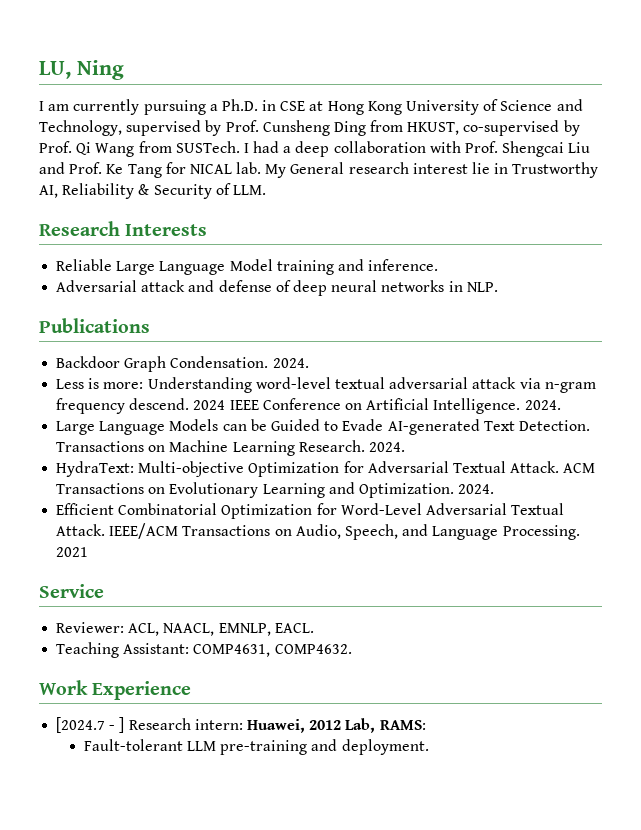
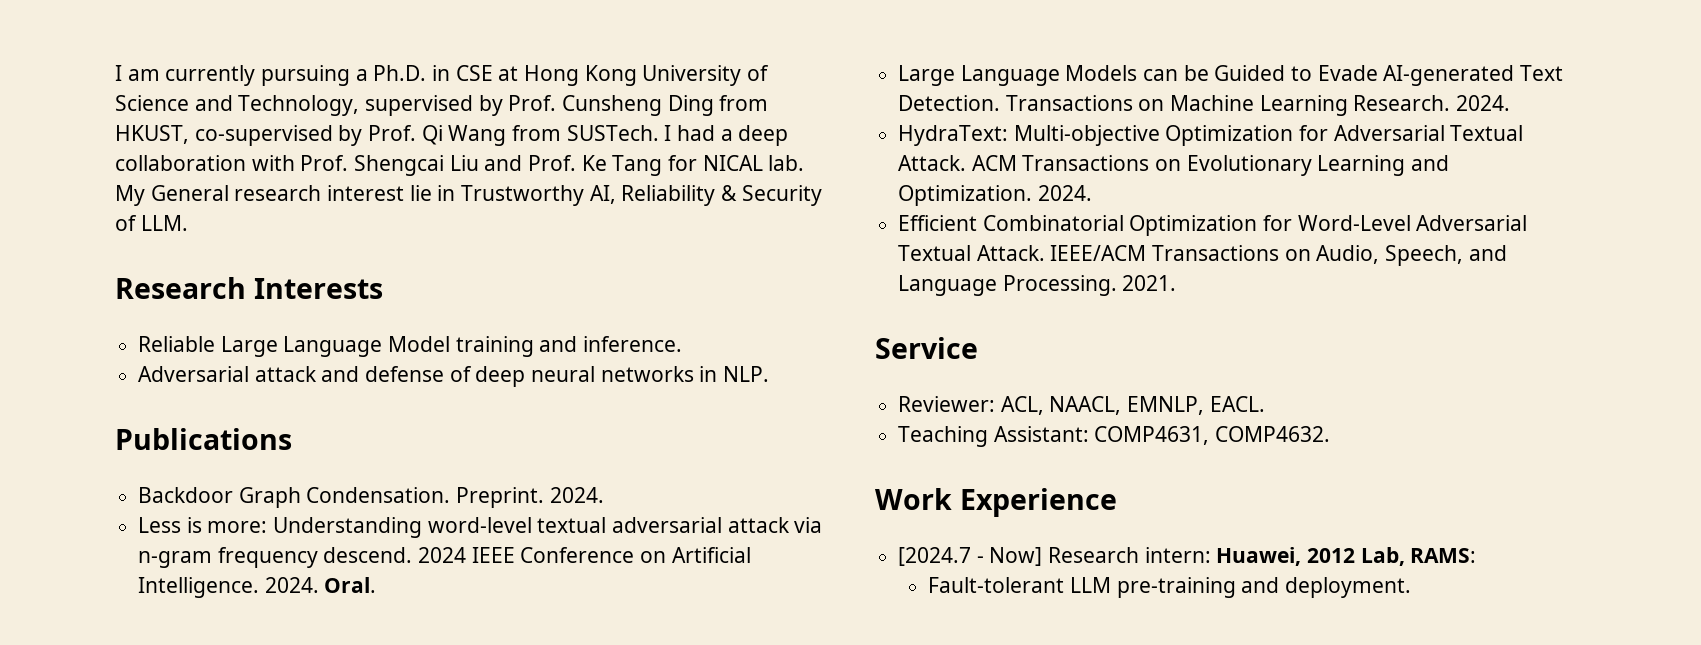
- LU, Ning
+ Preprint.
+ Oral.
- 2021
+ 2021.
- [2024.7 - ] Research intern: Huawei, 2012 Lab, RAMS:
+ [2024.7 - Now] Research intern: Huawei, 2012 Lab, RAMS:

